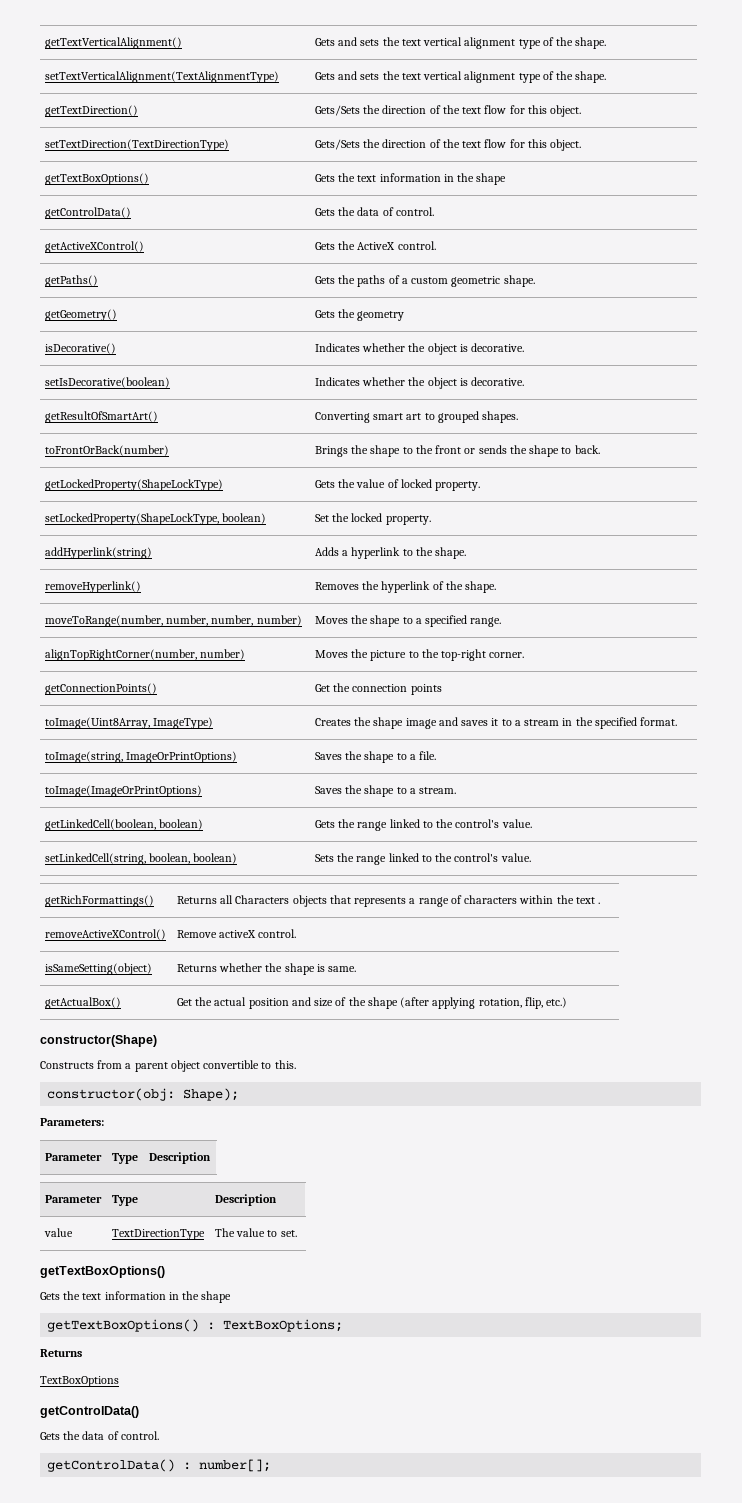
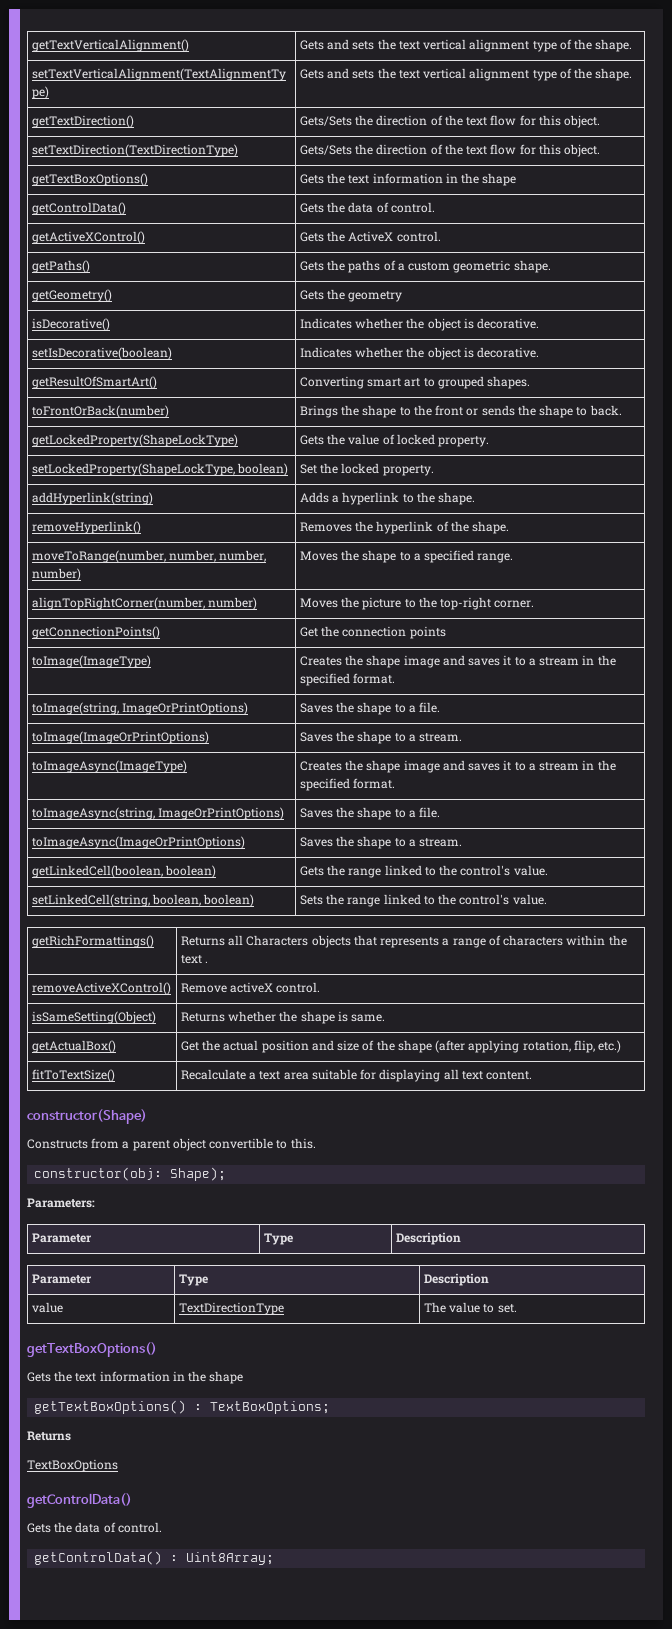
- toImage(Uint8Array, ImageType) | Creates the shape image and saves it to a stream in the specified format.
+ toImage(ImageType) | Creates the shape image and saves it to a stream in the specified format.
+ toImageAsync(ImageType) | Creates the shape image and saves it to a stream in the specified format.
+ toImageAsync(string, ImageOrPrintOptions) | Saves the shape to a file.
+ toImageAsync(ImageOrPrintOptions) | Saves the shape to a stream.
- isSameSetting(object) | Returns whether the shape is same.
+ isSameSetting(Object) | Returns whether the shape is same.
+ fitToTextSize() | Recalculate a text area suitable for displaying all text content.
- getControlData() : number[];
+ getControlData() : Uint8Array;

